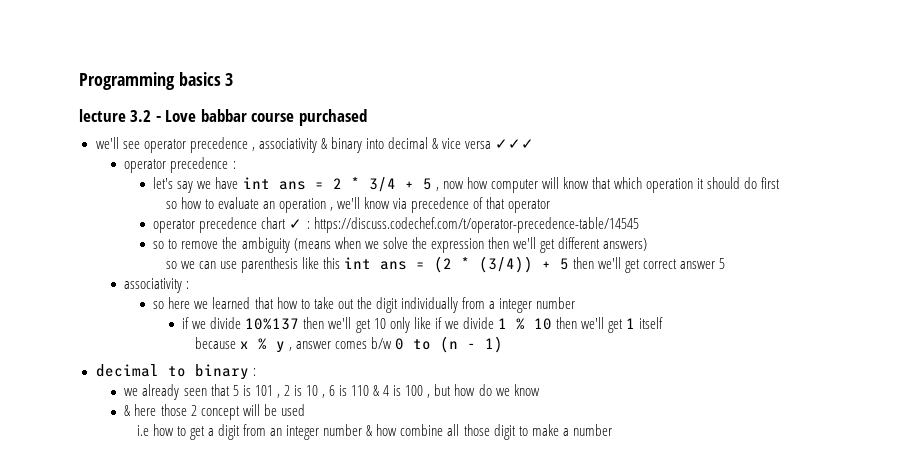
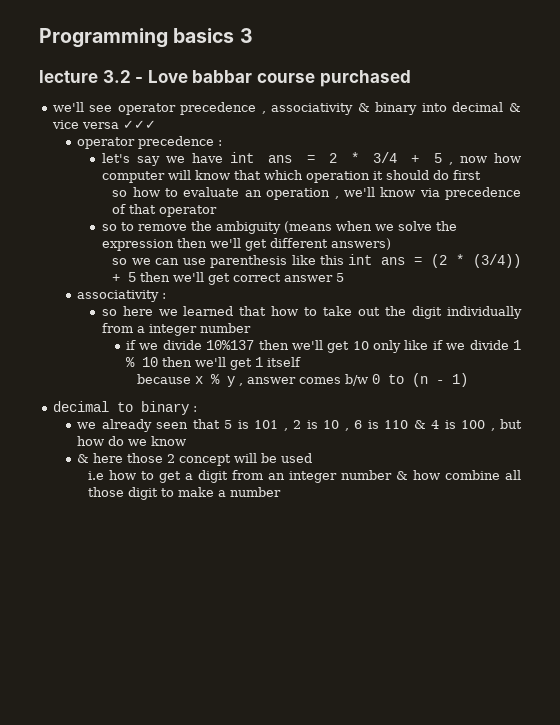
- operator precedence chart ✓ : https://discuss.codechef.com/t/operator-precedence-table/14545

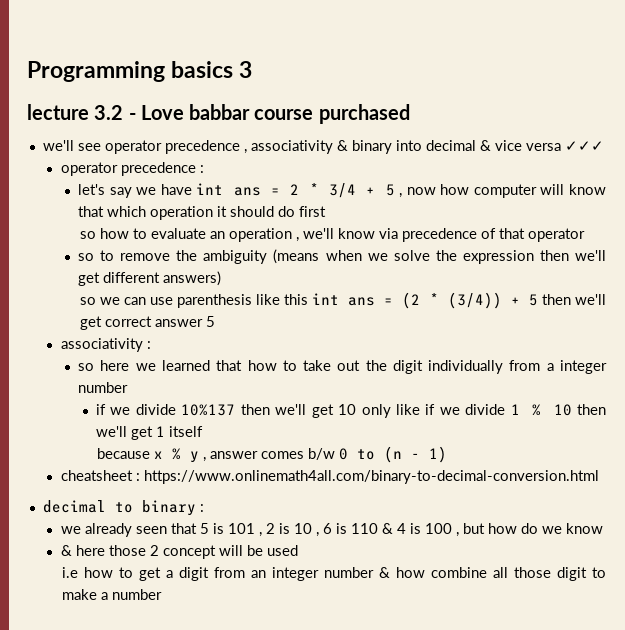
+ cheatsheet : https://www.onlinemath4all.com/binary-to-decimal-conversion.html

